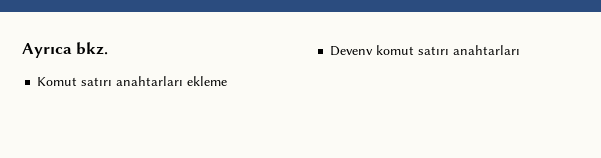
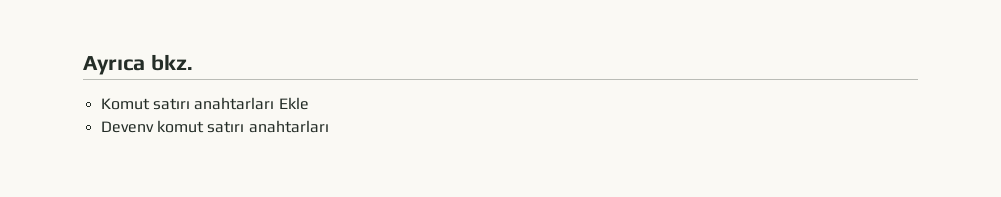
- Komut satırı anahtarları ekleme
+ Komut satırı anahtarları Ekle

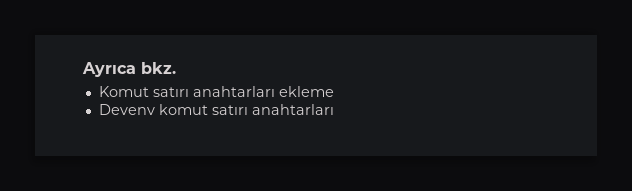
- Komut satırı anahtarları Ekle
+ Komut satırı anahtarları ekleme

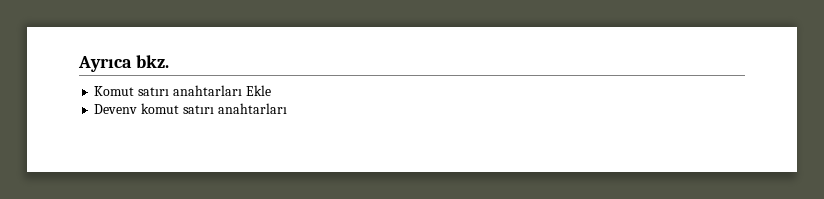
- Komut satırı anahtarları ekleme
+ Komut satırı anahtarları Ekle

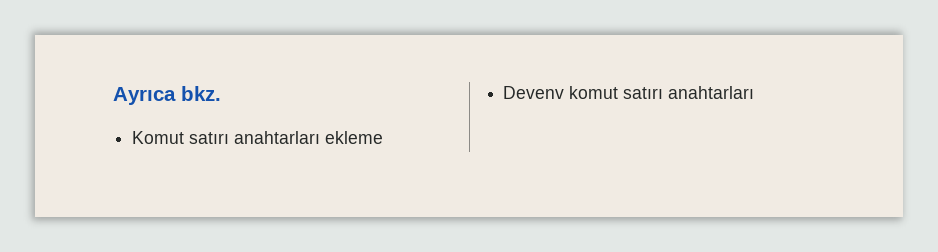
- Komut satırı anahtarları Ekle
+ Komut satırı anahtarları ekleme

